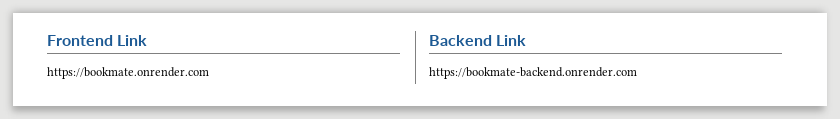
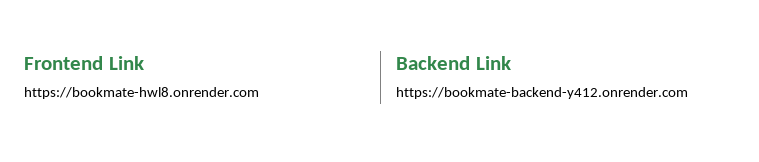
- https://bookmate.onrender.com
+ https://bookmate-hwl8.onrender.com
- https://bookmate-backend.onrender.com
+ https://bookmate-backend-y412.onrender.com

